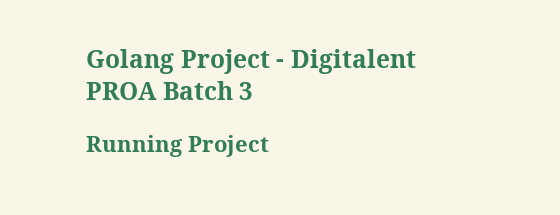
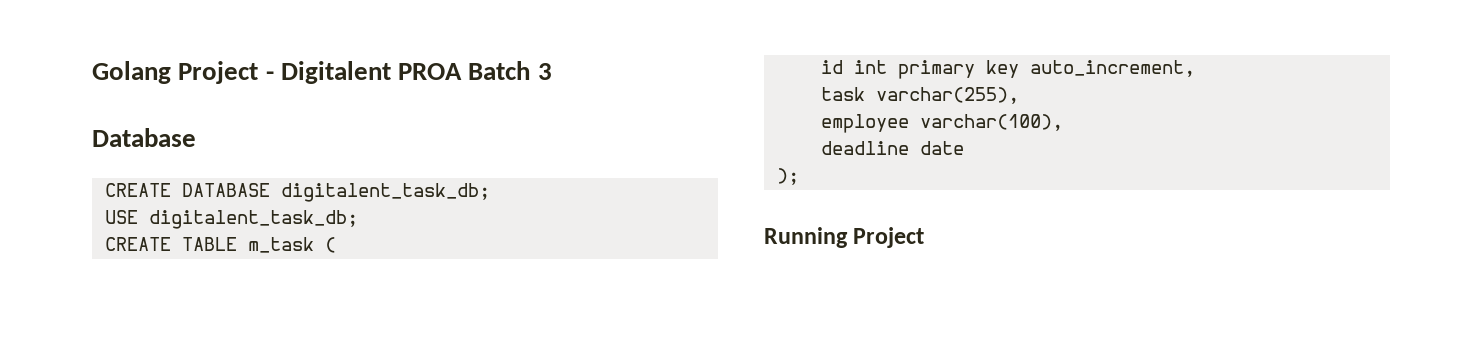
+ Database
+ CREATE DATABASE digitalent_task_db;
+ USE digitalent_task_db;
+ CREATE TABLE m_task (
+ id int primary key auto_increment,
+ task varchar(255),
+ employee varchar(100),
+ deadline date
+ );

